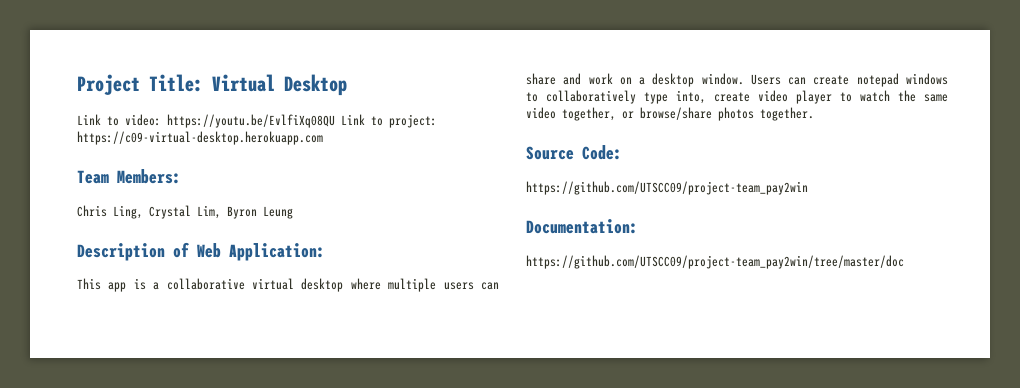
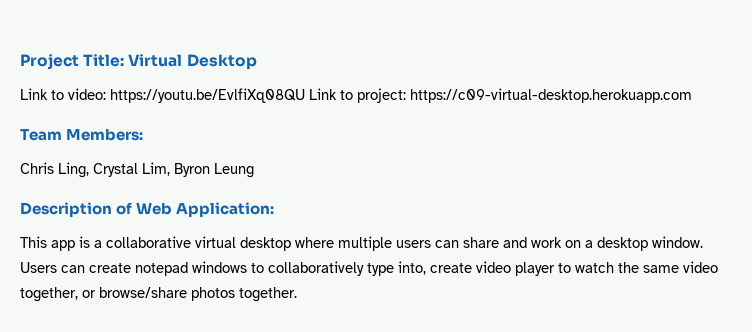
- Source Code:
- https://github.com/UTSCC09/project-team_pay2win
- Documentation:
- https://github.com/UTSCC09/project-team_pay2win/tree/master/doc

